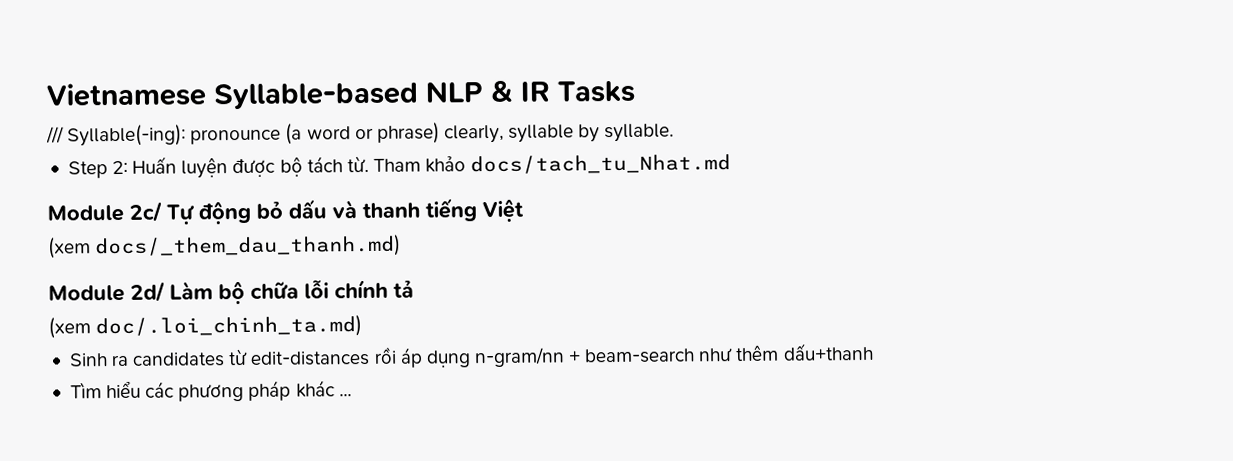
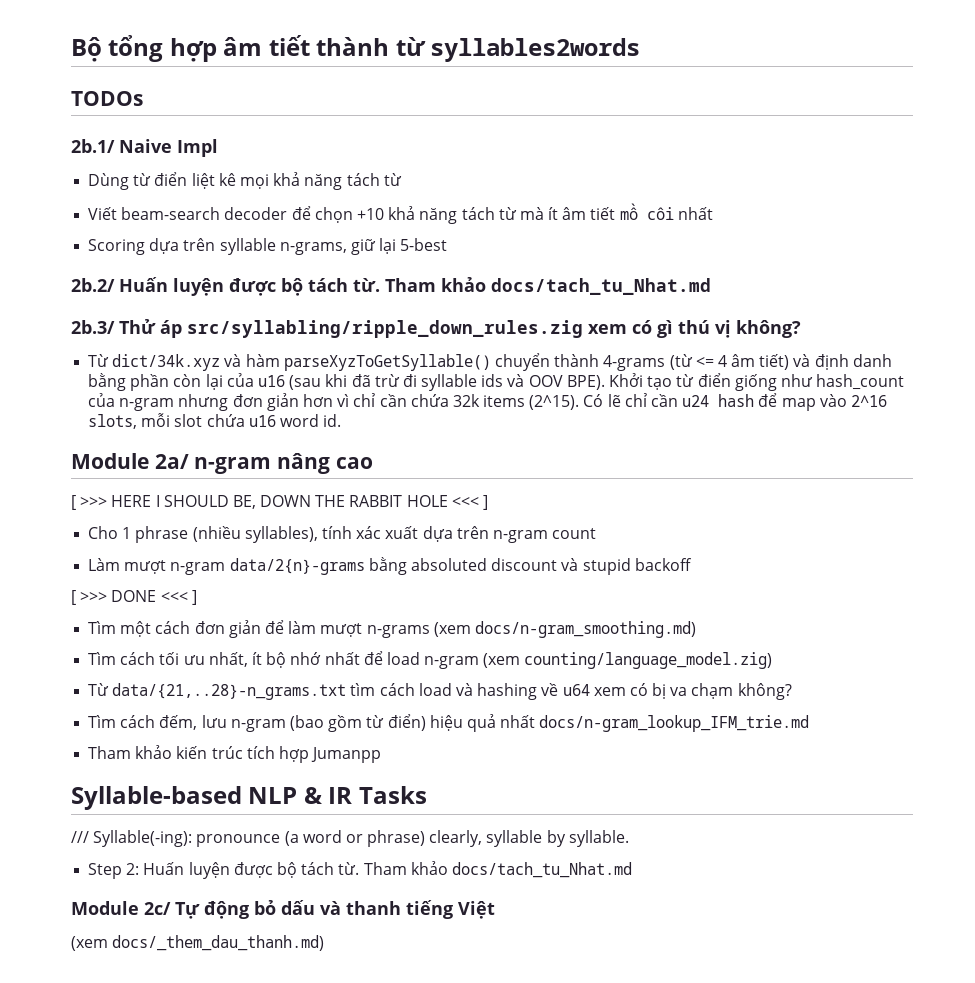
- Vietnamese Syllable-based NLP & IR Tasks
+ Bộ tổng hợp âm tiết thành từ syllables2words
+ TODOs
+ 2b.1/ Naive Impl
+ Dùng từ điển liệt kê mọi khả năng tách từ
+ Viết beam-search decoder để chọn +10 khả năng tách từ mà ít âm tiết mồ côi nhất
+ Scoring dựa trên syllable n-grams, giữ lại 5-best
+ 2b.2/ Huấn luyện được bộ tách từ. Tham khảo docs/tach_tu_Nhat.md
+ 2b.3/ Thử áp src/syllabling/ripple_down_rules.zig xem có gì thú vị không?
+ Từ dict/34k.xyz và hàm parseXyzToGetSyllable() chuyển thành 4-grams (từ <= 4 âm tiết) và định danh bằng phần còn lại của u16 (sau khi đã trừ đi syllable ids và OOV BPE). Khởi tạo từ điển giống như hash_count của n-gram nhưng đơn giản hơn vì chỉ cần chứa 32k items (2^15). Có lẽ chỉ cần u24 hash để map vào 2^16 slots, mỗi slot chứa u16 word id.
+ Module 2a/ n-gram nâng cao
+ [ >>> HERE I SHOULD BE, DOWN THE RABBIT HOLE <<< ]
+ Cho 1 phrase (nhiều syllables), tính xác xuất dựa trên n-gram count
+ Làm mượt n-gram data/2{n}-grams bằng absoluted discount và stupid backoff
+ [ >>> DONE <<< ]
+ Tìm một cách đơn giản để làm mượt n-grams (xem docs/n-gram_smoothing.md)
+ Tìm cách tối ưu nhất, ít bộ nhớ nhất để load n-gram (xem counting/language_model.zig)
+ Từ data/{21,..28}-n_grams.txt tìm cách load và hashing về u64 xem có bị va chạm không?
+ Tìm cách đếm, lưu n-gram (bao gồm từ điển) hiệu quả nhất docs/n-gram_lookup_IFM_trie.md
+ Tham khảo kiến trúc tích hợp Jumanpp
+ Syllable-based NLP & IR Tasks
- Module 2d/ Làm bộ chữa lỗi chính tả
- (xem doc/.loi_chinh_ta.md)
- Sinh ra candidates từ edit-distances rồi áp dụng n-gram/nn + beam-search như thêm dấu+thanh
- Tìm hiểu các phương pháp khác ...

